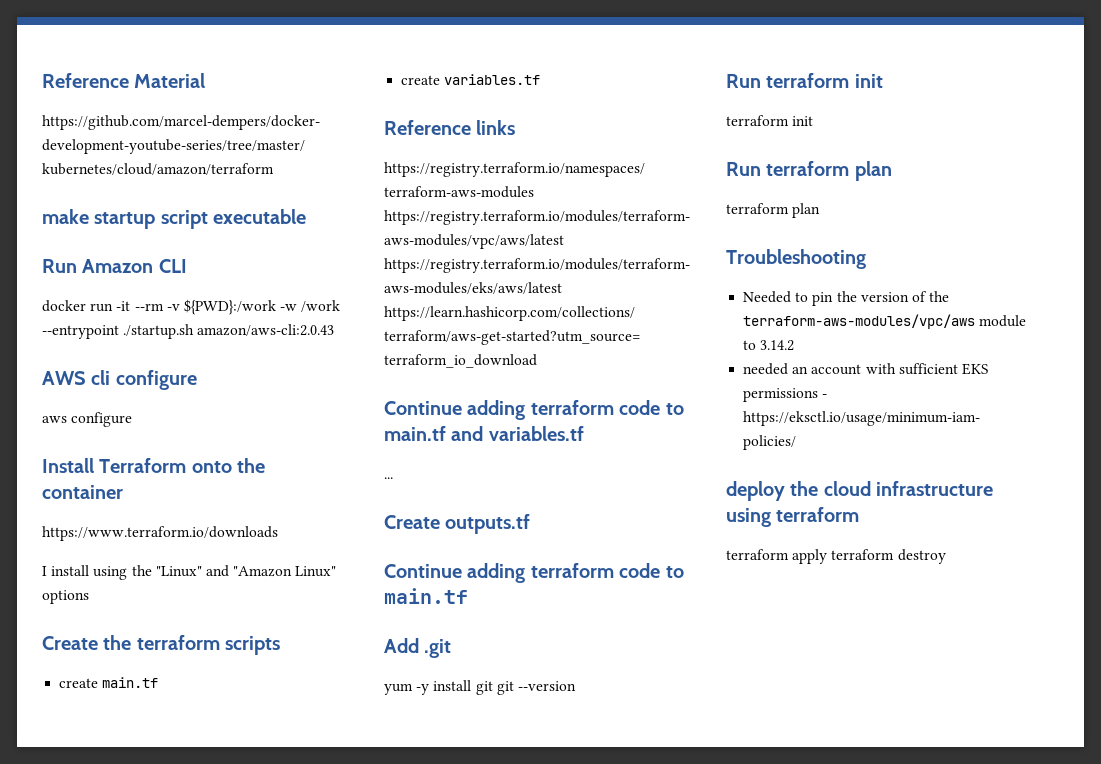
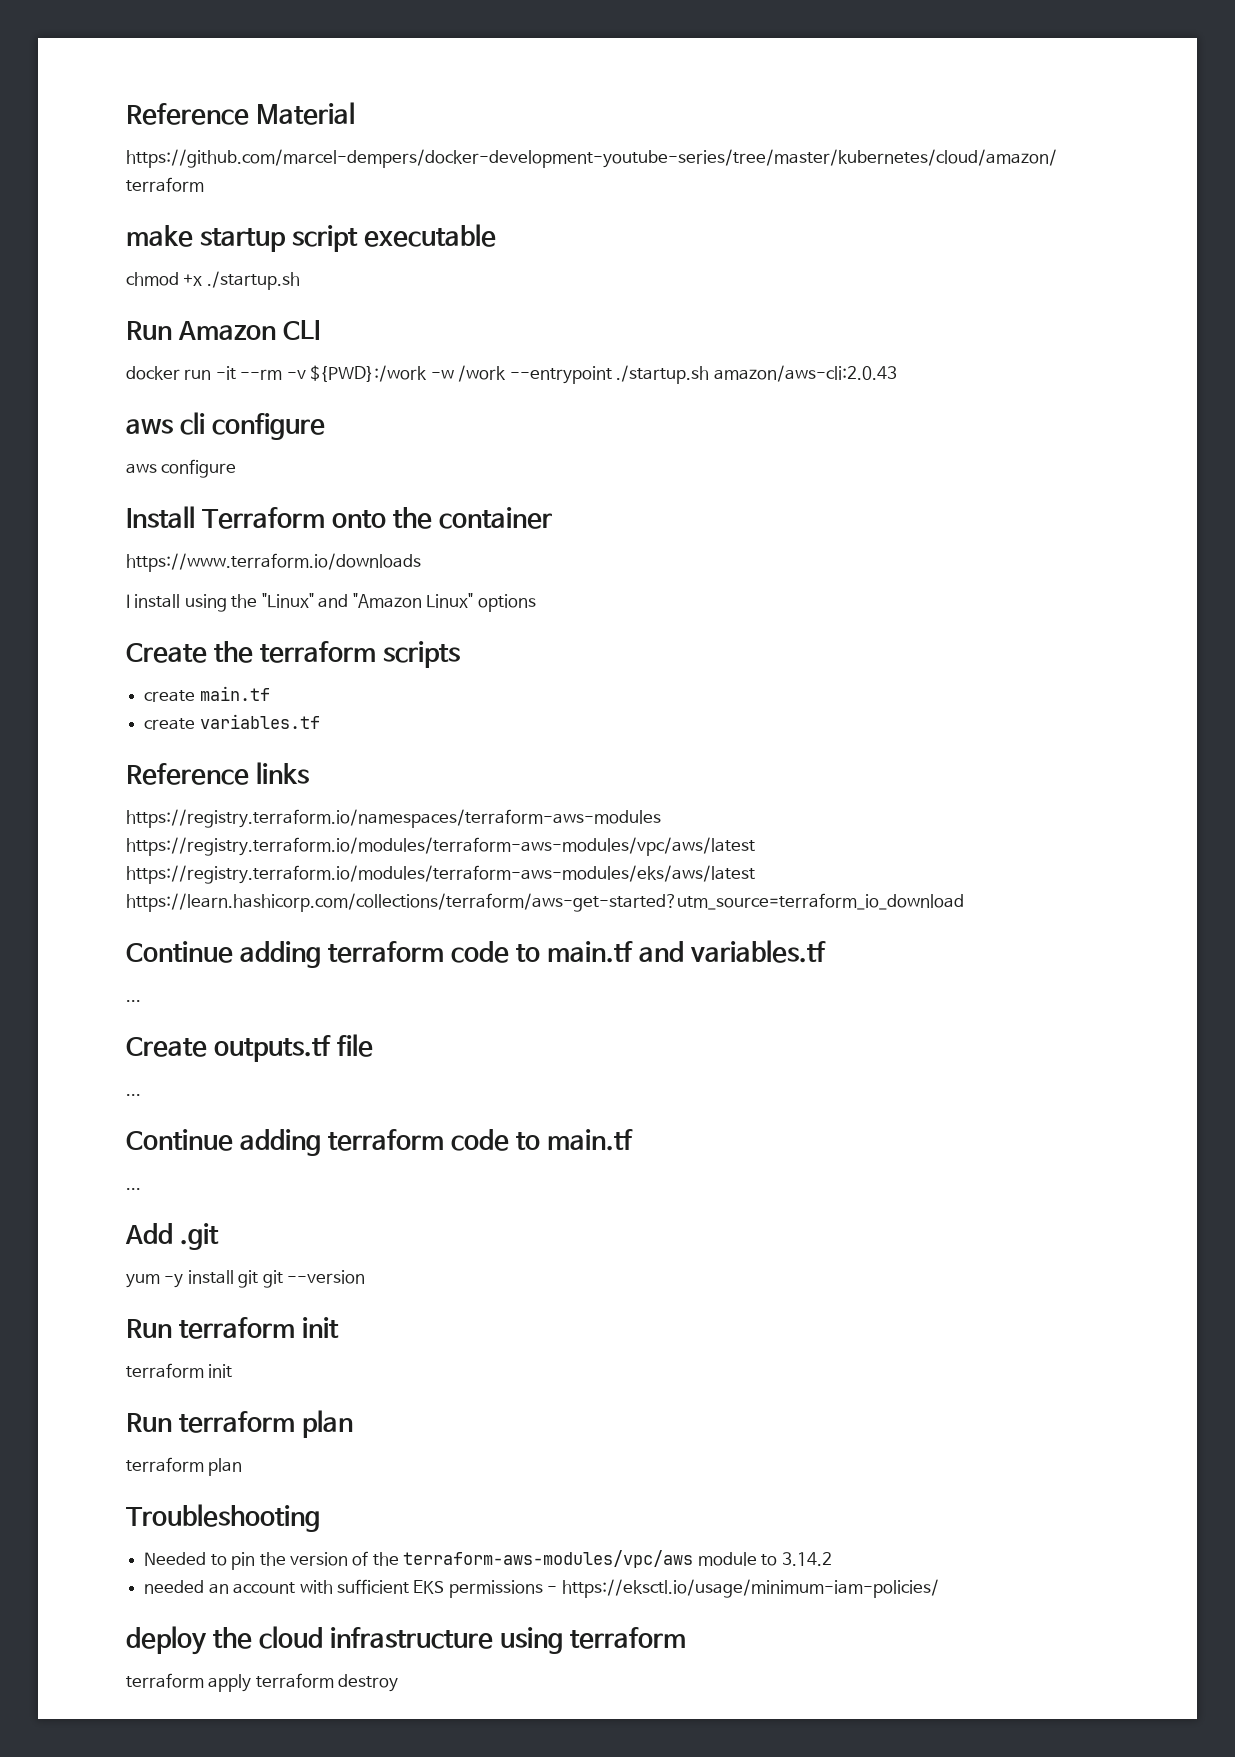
+ chmod +x ./startup.sh
- AWS cli configure
+ aws cli configure
- Create outputs.tf
+ Create outputs.tf file
+ ...
  Continue adding terraform code to main.tf
+ ...

